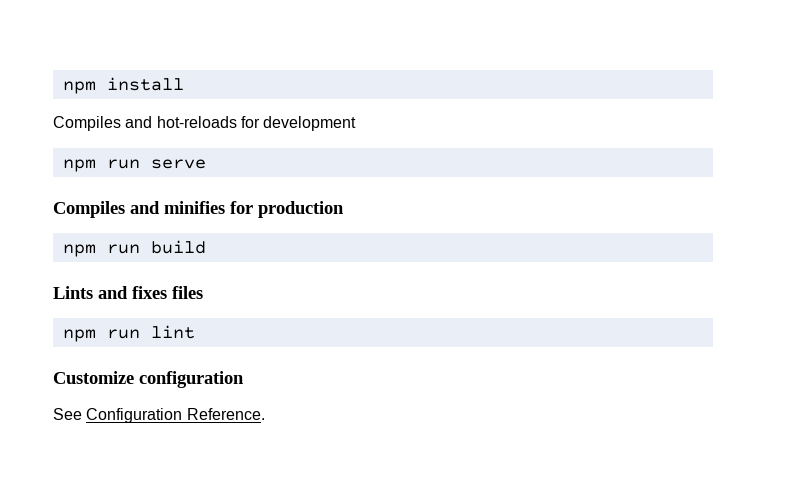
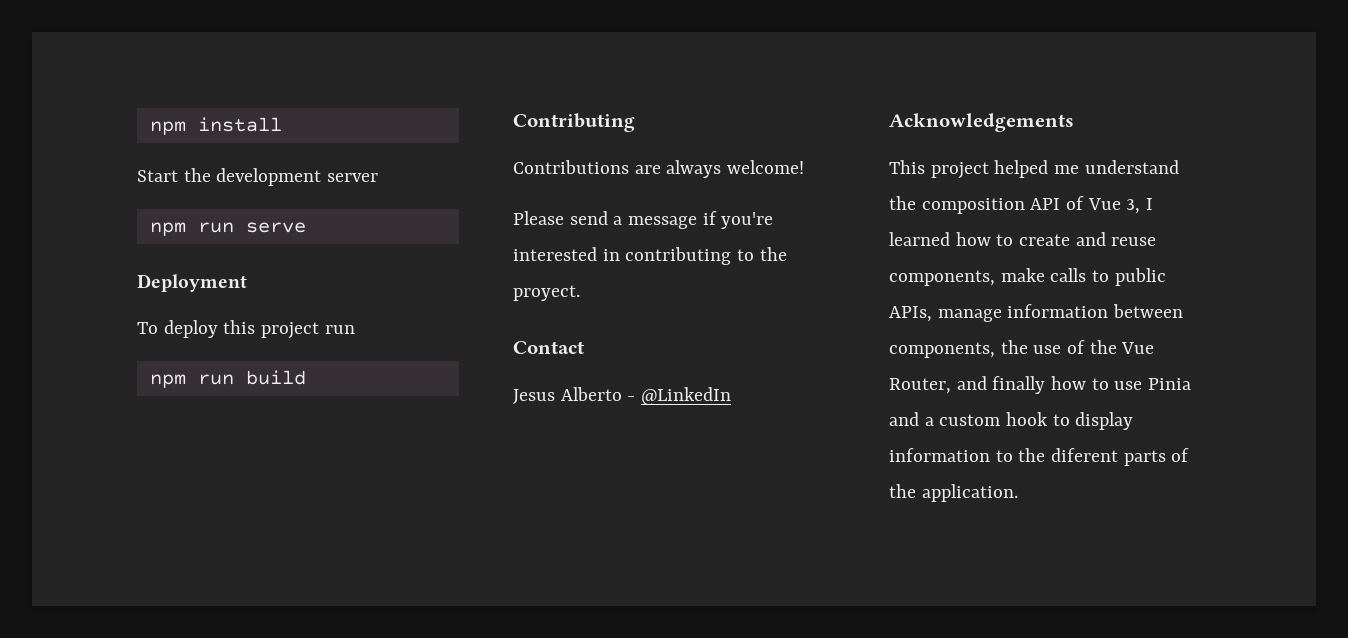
- Compiles and hot-reloads for development
+ Start the development server
- Compiles and minifies for production
+ Deployment
+ To deploy this project run
  npm run build
- Lints and fixes files
- npm run lint
- Customize configuration
- See Configuration Reference.
+ Contributing
+ Contributions are always welcome!
+ Please send a message if you're interested in contributing to the proyect.
+ Contact
+ Jesus Alberto - @LinkedIn
+ Acknowledgements
+ This project helped me understand the composition API of Vue 3, I learned how to create and reuse components, make calls to public APIs, manage information between components, the use of the Vue Router, and finally how to use Pinia and a custom hook to display information to the diferent parts of the application.

